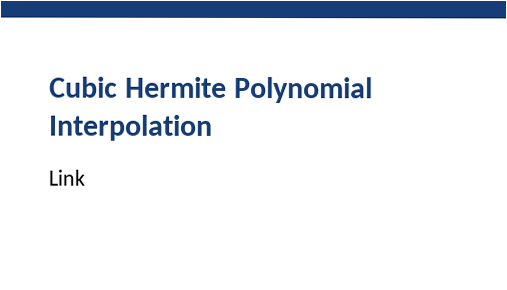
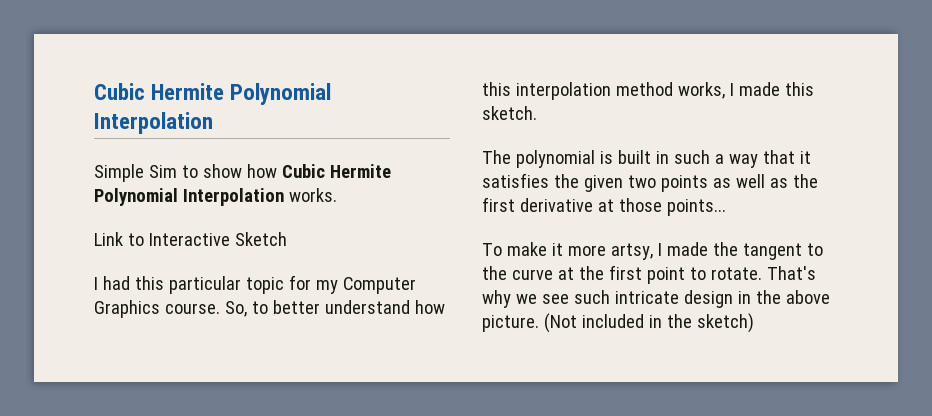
- Link
+ Simple Sim to show how Cubic Hermite Polynomial Interpolation works.
+ Link to Interactive Sketch
+ I had this particular topic for my Computer Graphics course. So, to better understand how this interpolation method works, I made this sketch.
+ The polynomial is built in such a way that it satisfies the given two points as well as the first derivative at those points...
+ To make it more artsy, I made the tangent to the curve at the first point to rotate. That's why we see such intricate design in the above picture. (Not included in the sketch)

